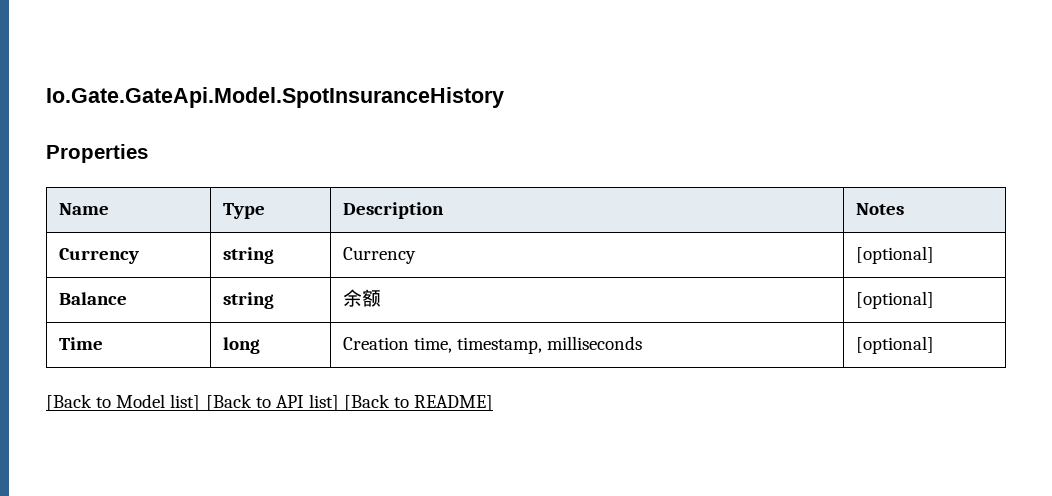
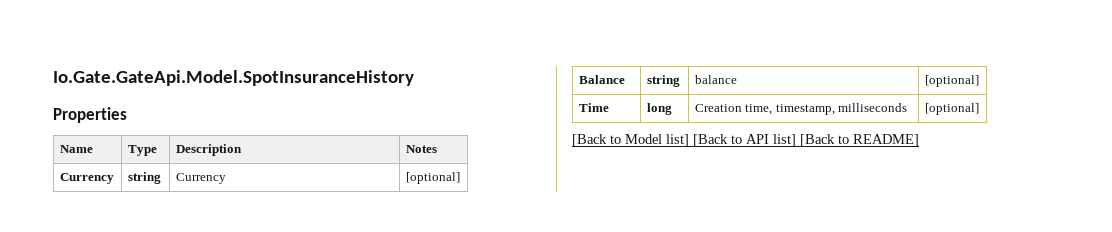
- Balance | string | 余额 | [optional]
+ Balance | string | balance | [optional]

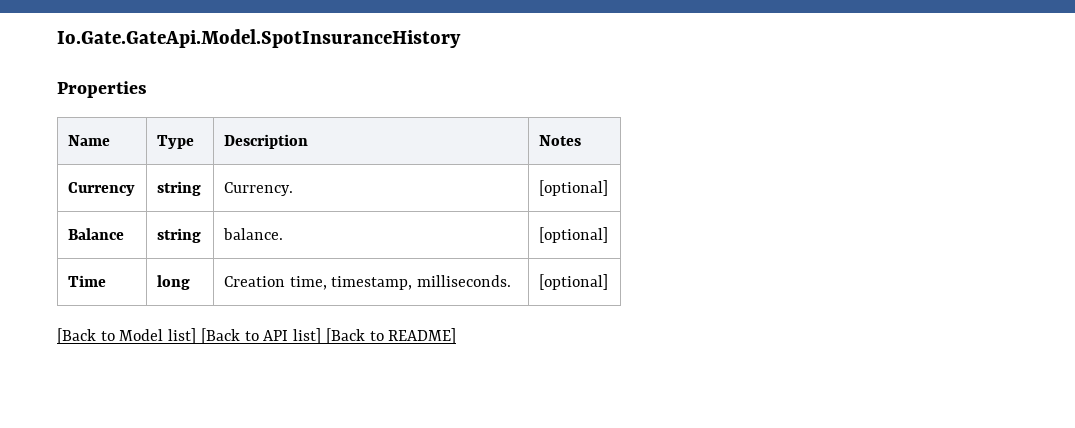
- Currency | string | Currency | [optional]
+ Currency | string | Currency. | [optional]
- Balance | string | balance | [optional]
+ Balance | string | balance. | [optional]
- Time | long | Creation time, timestamp, milliseconds | [optional]
+ Time | long | Creation time, timestamp, milliseconds. | [optional]

